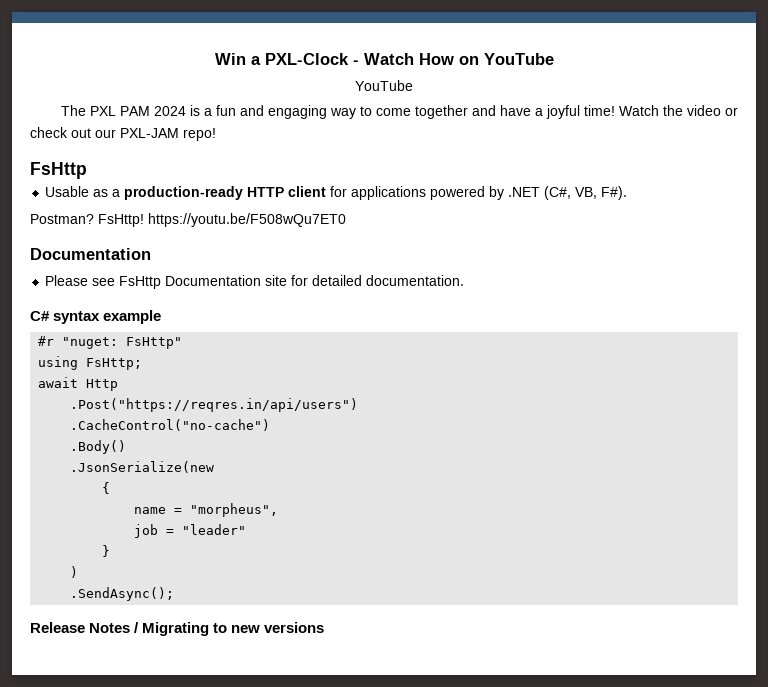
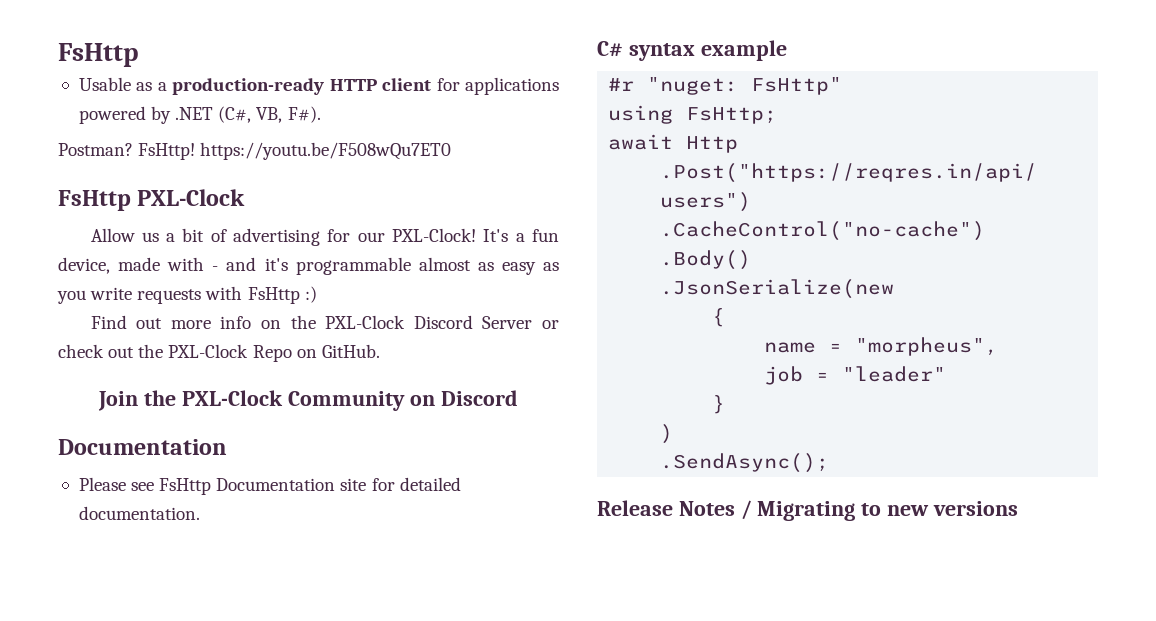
- Win a PXL-Clock - Watch How on YouTube
- YouTube
- The PXL PAM 2024 is a fun and engaging way to come together and have a joyful time! Watch the video or check out our PXL-JAM repo!
+ FsHttp PXL-Clock
+ Allow us a bit of advertising for our PXL-Clock! It's a fun device, made with - and it's programmable almost as easy as you write requests with FsHttp :)
+ Find out more info on the PXL-Clock Discord Server or check out the PXL-Clock Repo on GitHub.
+ Join the PXL-Clock Community on Discord

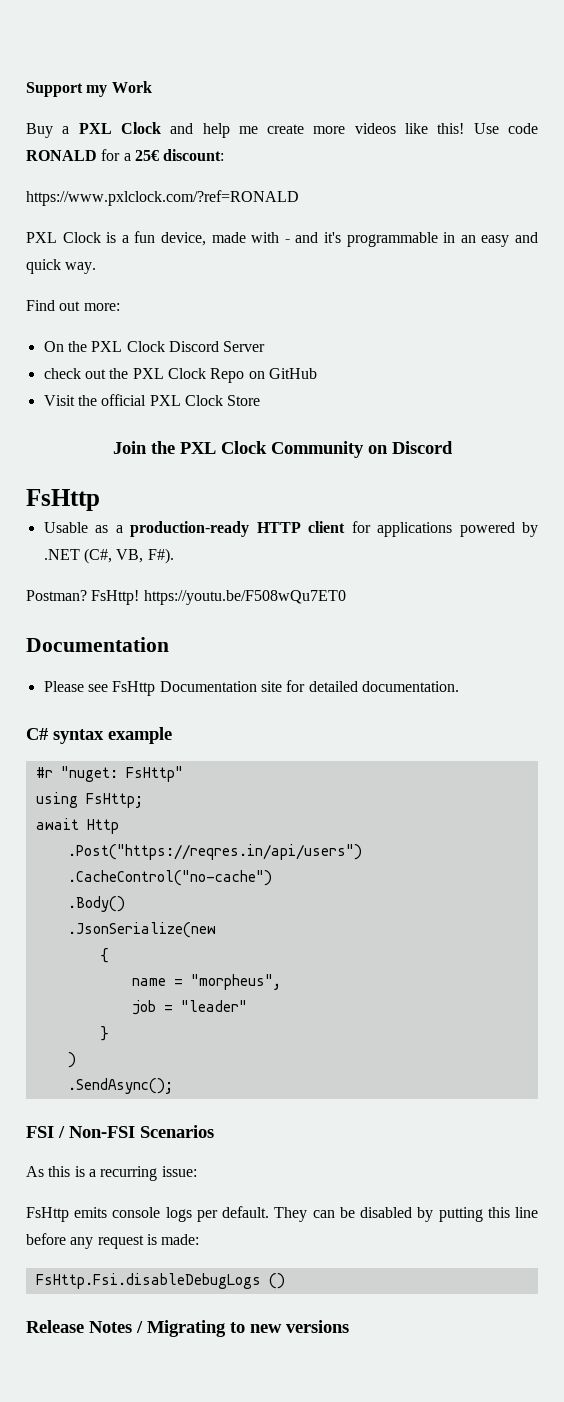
+ Support my Work
+ Buy a PXL Clock and help me create more videos like this! Use code RONALD for a 25€ discount:
+ https://www.pxlclock.com/?ref=RONALD
+ PXL Clock is a fun device, made with - and it's programmable in an easy and quick way.
+ Find out more:
+ On the PXL Clock Discord Server
+ check out the PXL Clock Repo on GitHub
+ Visit the official PXL Clock Store
+ Join the PXL Clock Community on Discord
- FsHttp PXL-Clock
- Allow us a bit of advertising for our PXL-Clock! It's a fun device, made with - and it's programmable almost as easy as you write requests with FsHttp :)
- Find out more info on the PXL-Clock Discord Server or check out the PXL-Clock Repo on GitHub.
- Join the PXL-Clock Community on Discord
+ FSI / Non-FSI Scenarios
+ As this is a recurring issue:
+ FsHttp emits console logs per default. They can be disabled by putting this line before any request is made:
+ FsHttp.Fsi.disableDebugLogs ()

